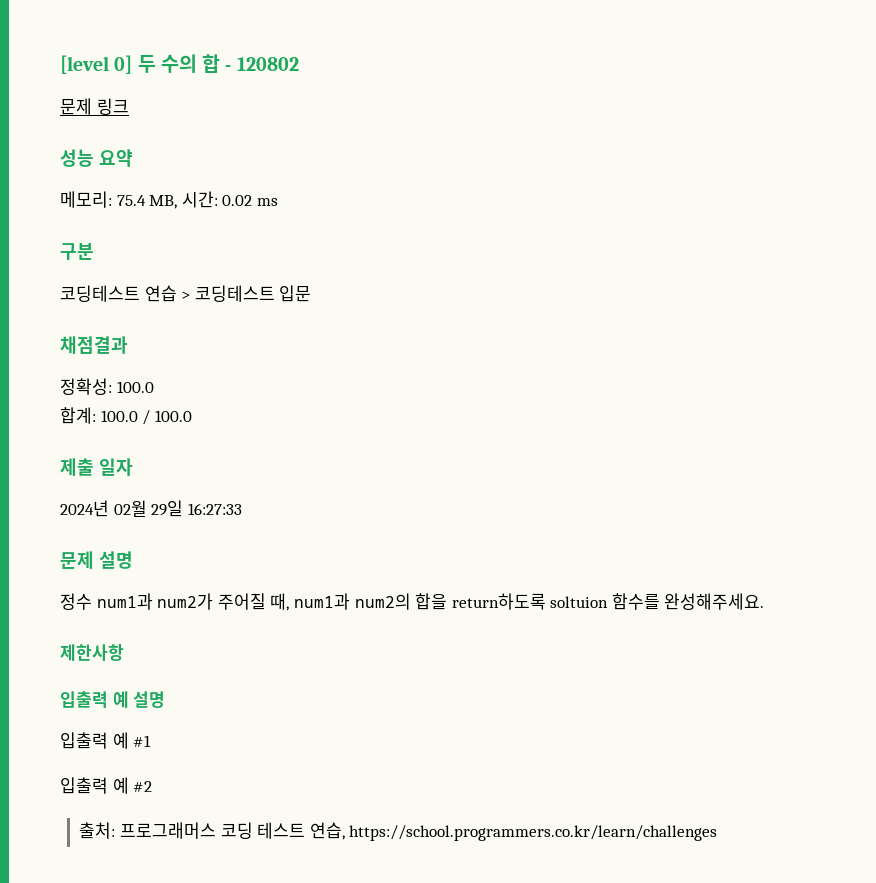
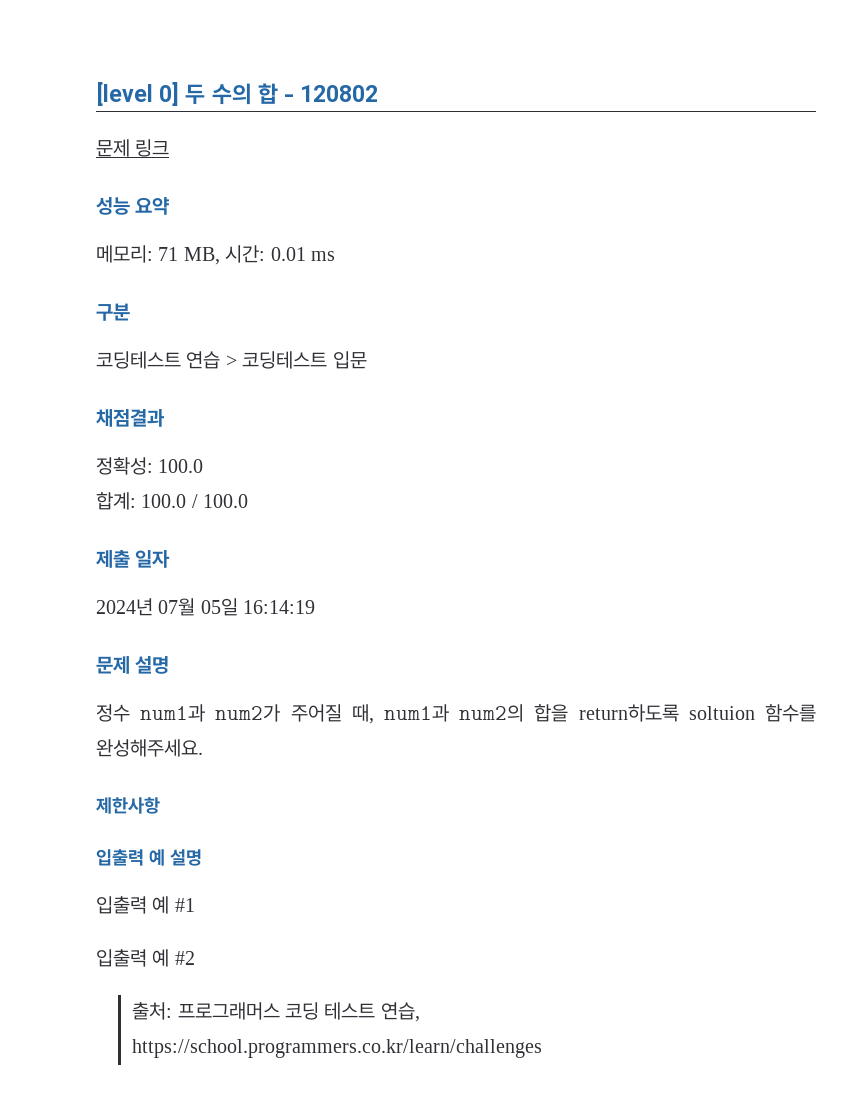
- 메모리: 75.4 MB, 시간: 0.02 ms
+ 메모리: 71 MB, 시간: 0.01 ms
- 2024년 02월 29일 16:27:33
+ 2024년 07월 05일 16:14:19

